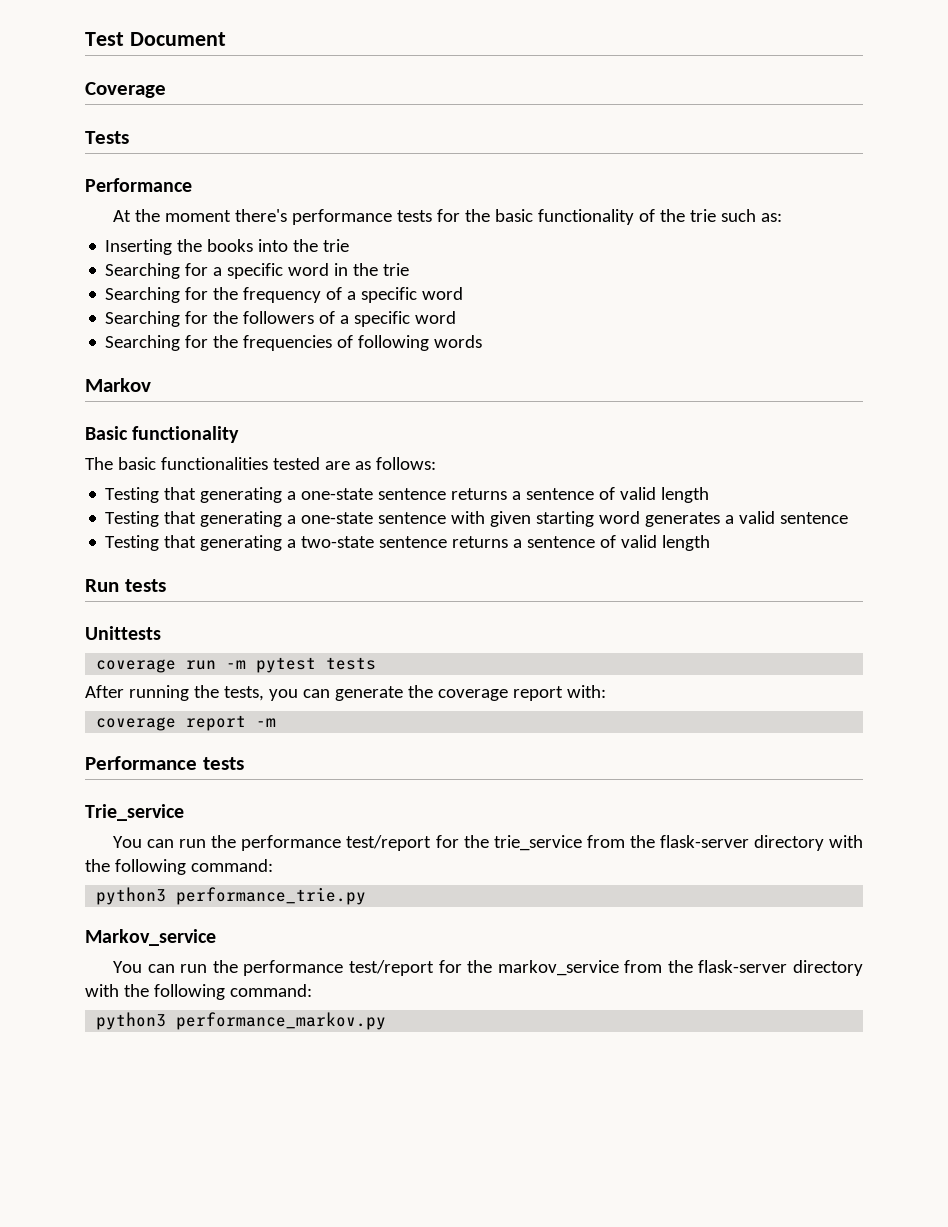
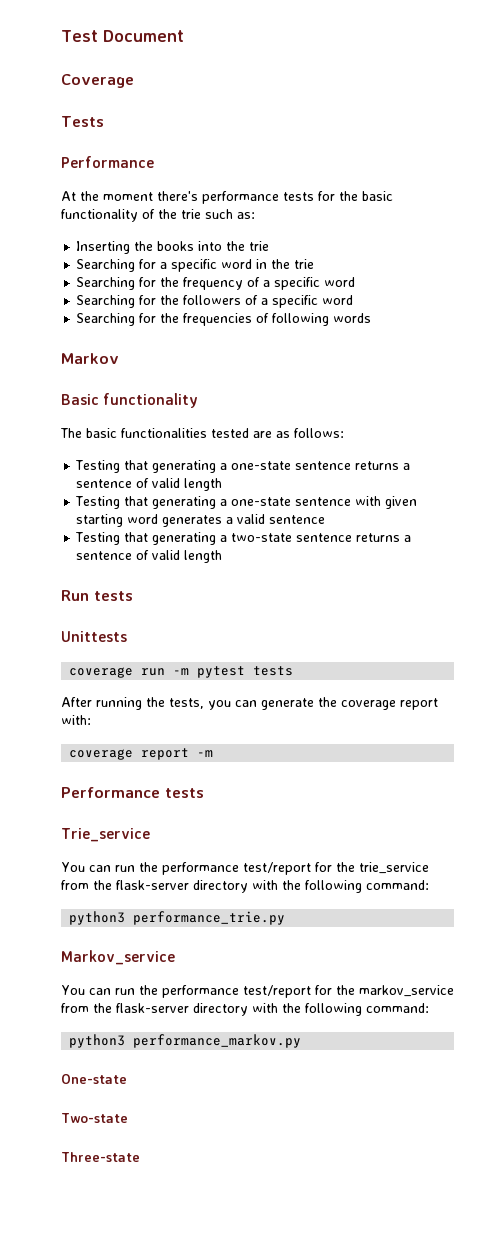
+ One-state
+ Two-state
+ Three-state

